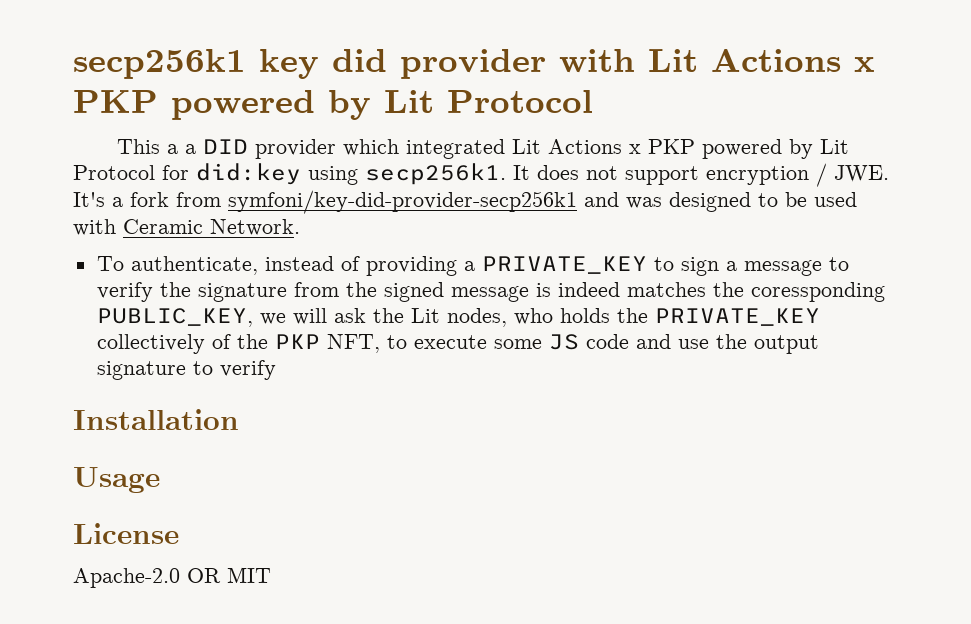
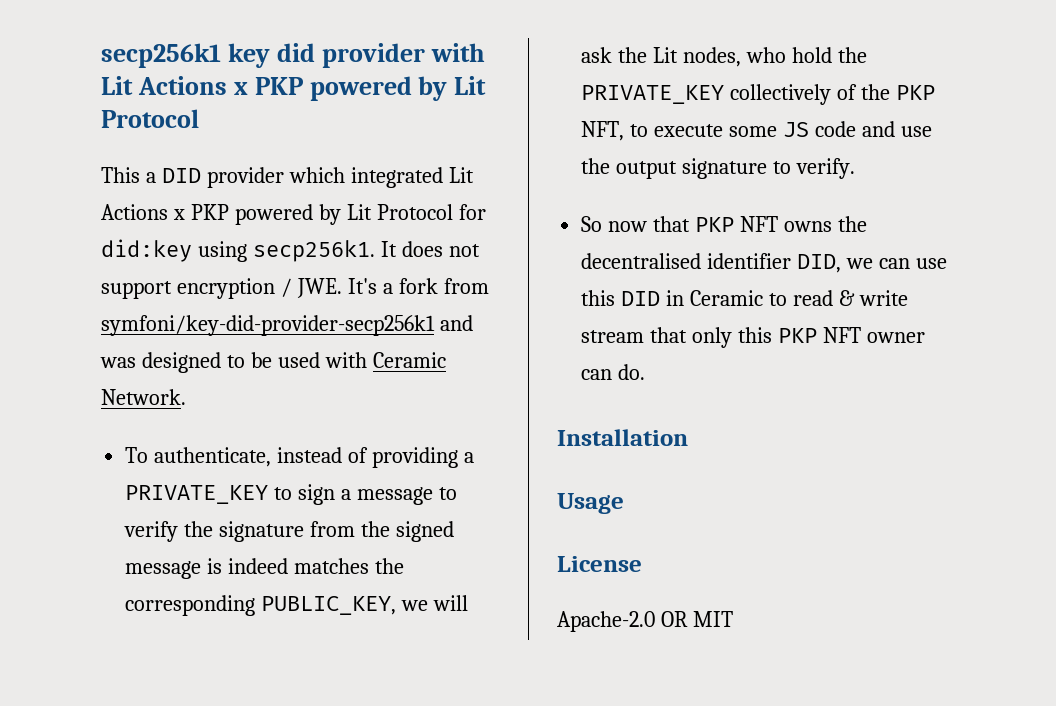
- This a a DID provider which integrated Lit Actions x PKP powered by Lit Protocol for did:key using secp256k1.
+ This a DID provider which integrated Lit Actions x PKP powered by Lit Protocol for did:key using secp256k1.
- To authenticate, instead of providing a PRIVATE_KEY to sign a message to verify the signature from the signed message is indeed matches the coressponding PUBLIC_KEY, we will ask the Lit nodes, who holds the PRIVATE_KEY collectively of the PKP NFT, to execute some JS code and use the output signature to verify
+ To authenticate, instead of providing a PRIVATE_KEY to sign a message to verify the signature from the signed message is indeed matches the corresponding PUBLIC_KEY, we will ask the Lit nodes, who hold the PRIVATE_KEY collectively of the PKP NFT, to execute some JS code and use the output signature to verify.
+ So now that PKP NFT owns the decentralised identifier DID, we can use this DID in Ceramic to read & write stream that only this PKP NFT owner can do.

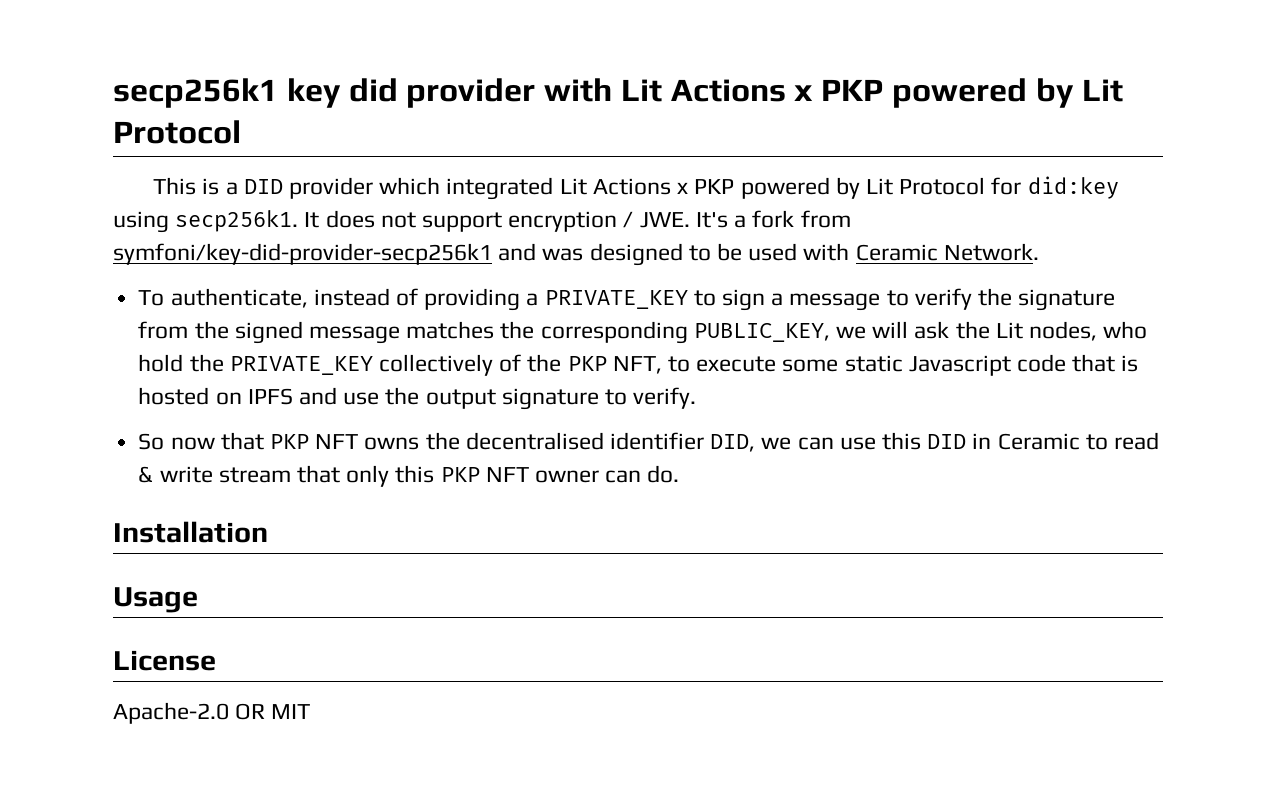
- This a DID provider which integrated Lit Actions x PKP powered by Lit Protocol for did:key using secp256k1.
+ This is a DID provider which integrated Lit Actions x PKP powered by Lit Protocol for did:key using secp256k1.
- To authenticate, instead of providing a PRIVATE_KEY to sign a message to verify the signature from the signed message is indeed matches the corresponding PUBLIC_KEY, we will ask the Lit nodes, who hold the PRIVATE_KEY collectively of the PKP NFT, to execute some JS code and use the output signature to verify.
+ To authenticate, instead of providing a PRIVATE_KEY to sign a message to verify the signature from the signed message matches the corresponding PUBLIC_KEY, we will ask the Lit nodes, who hold the PRIVATE_KEY collectively of the PKP NFT, to execute some static Javascript code that is hosted on IPFS and use the output signature to verify.

